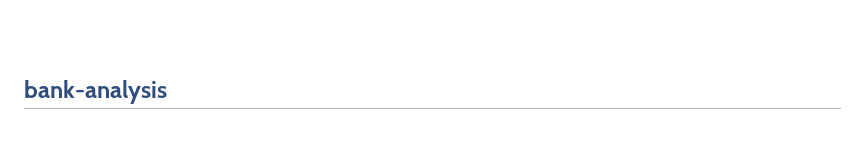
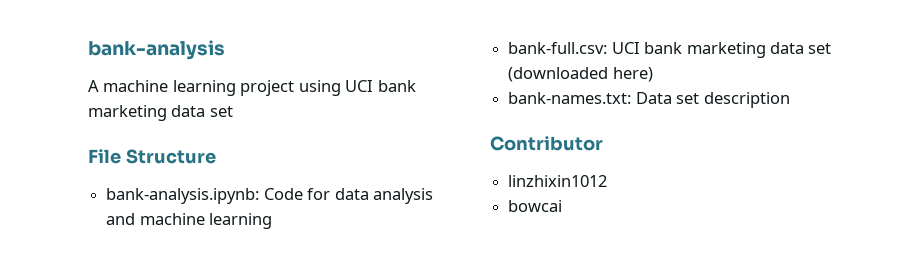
+ A machine learning project using UCI bank marketing data set
+ File Structure
+ bank-analysis.ipynb: Code for data analysis and machine learning
+ bank-full.csv: UCI bank marketing data set (downloaded here)
+ bank-names.txt: Data set description
+ Contributor
+ linzhixin1012
+ bowcai

